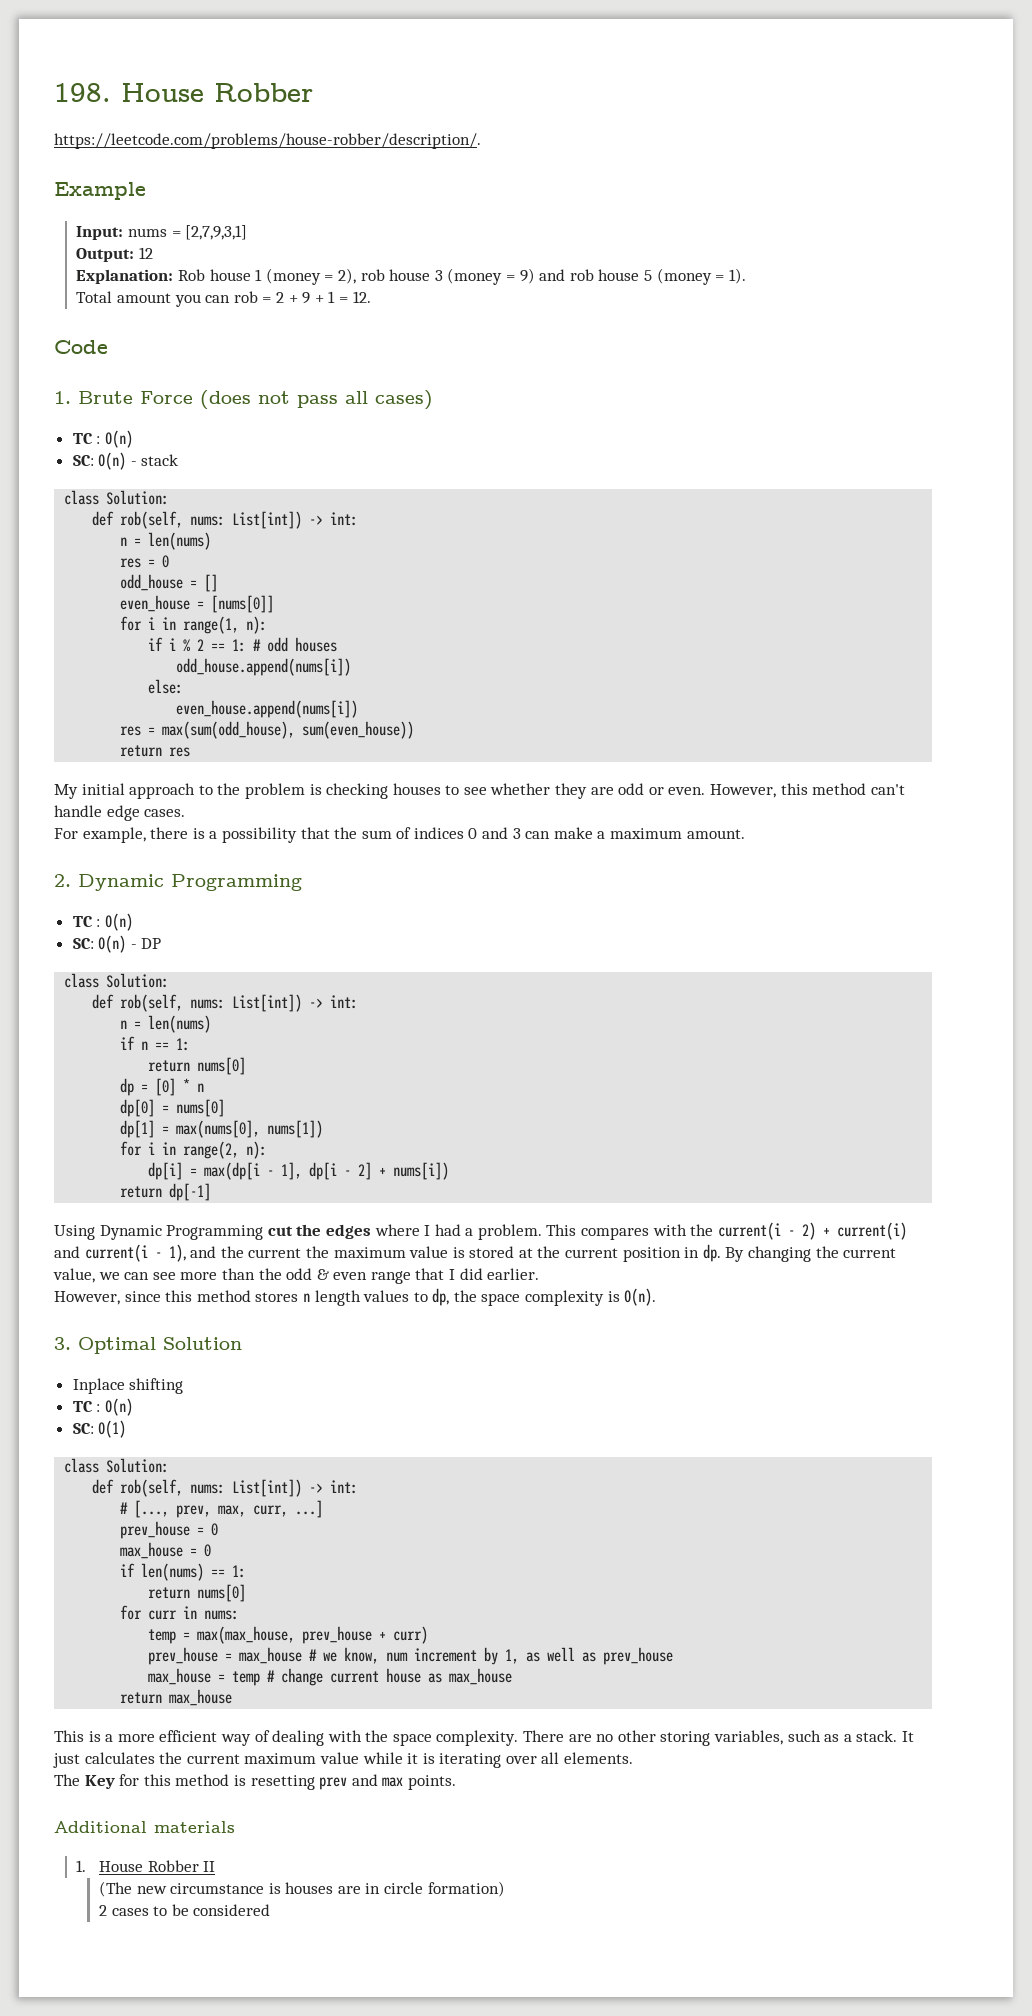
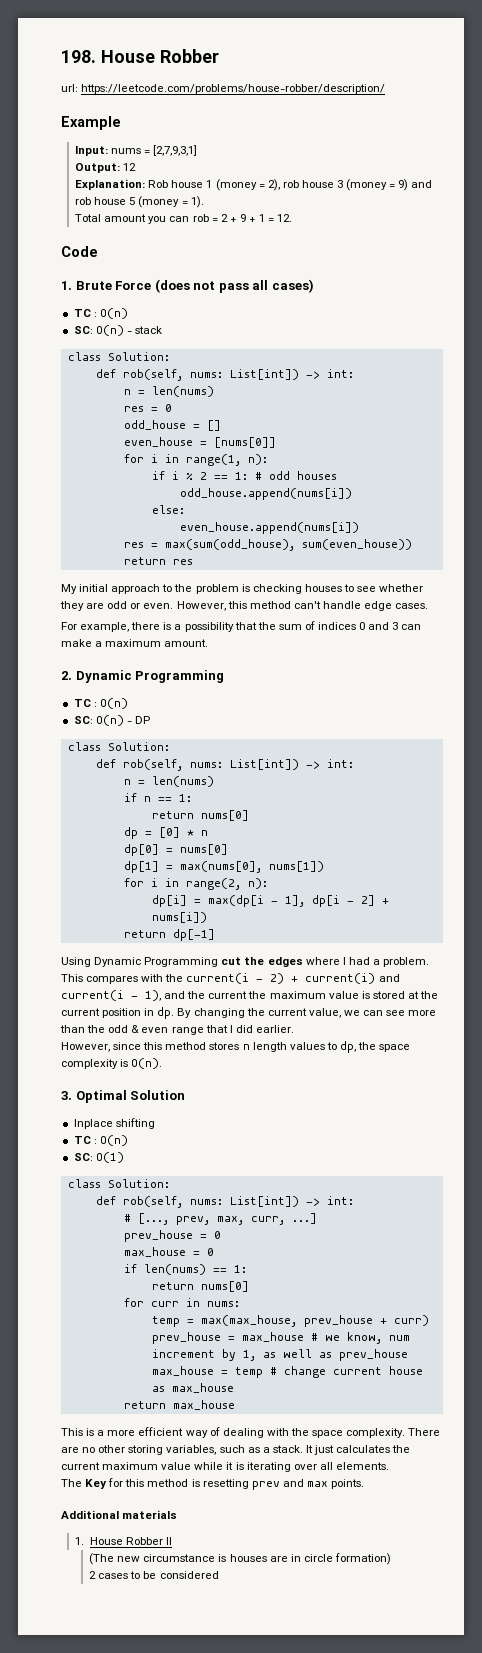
- https://leetcode.com/problems/house-robber/description/.
+ url: https://leetcode.com/problems/house-robber/description/

